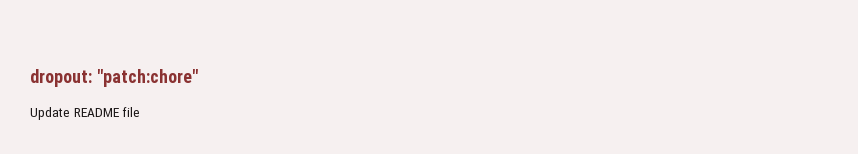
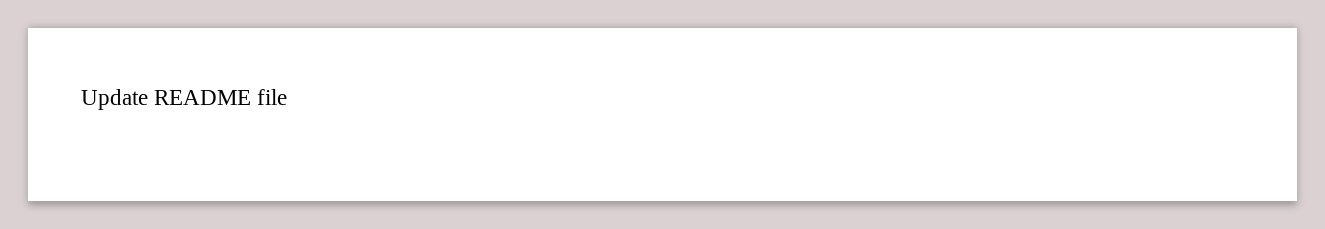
- dropout: "patch:chore"

